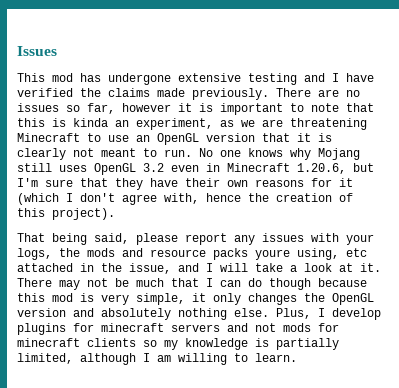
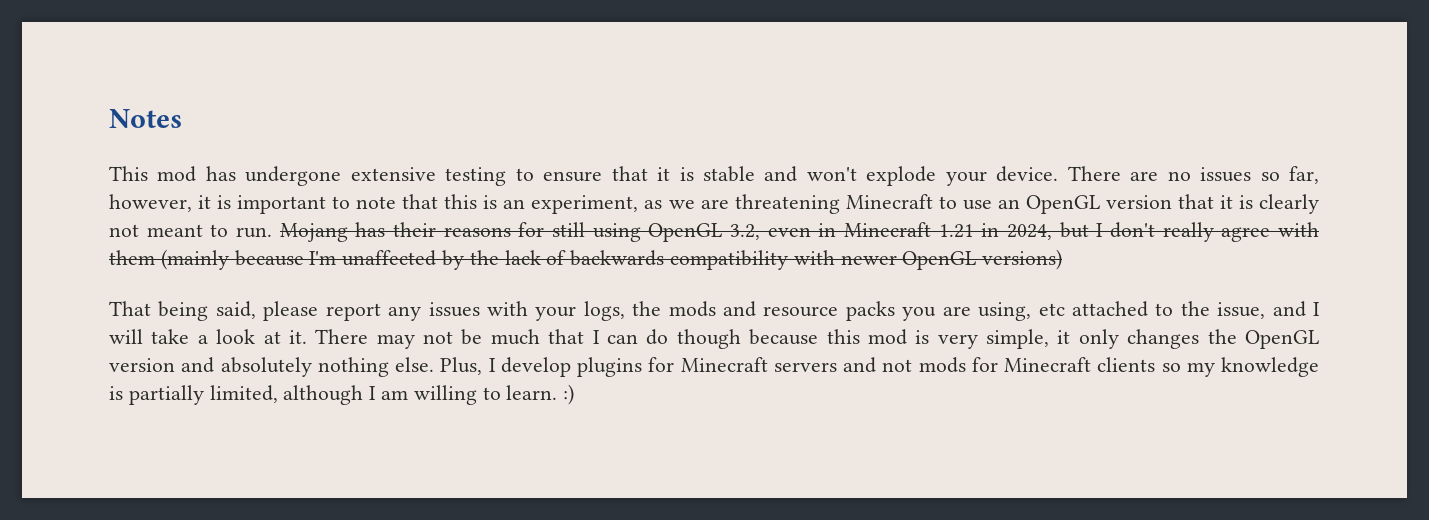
- Issues
+ Notes
- This mod has undergone extensive testing and I have verified the claims made previously.
+ This mod has undergone extensive testing to ensure that it is stable and won't explode your device.
- There are no issues so far, however it is important to note that this is kinda an experiment, as we are threatening Minecraft to use an OpenGL version that it is clearly not meant to run.
+ There are no issues so far, however, it is important to note that this is an experiment, as we are threatening Minecraft to use an OpenGL version that it is clearly not meant to run.
- No one knows why Mojang still uses OpenGL 3.2 even in Minecraft 1.20.6, but I'm sure that they have their own reasons for it (which I don't agree with, hence the creation of this project).
+ Mojang has their reasons for still using OpenGL 3.2, even in Minecraft 1.21 in 2024, but I don't really agree with them (mainly because I'm unaffected by the lack of backwards compatibility with newer OpenGL versions)
- That being said, please report any issues with your logs, the mods and resource packs youre using, etc attached in the issue, and I will take a look at it.
+ That being said, please report any issues with your logs, the mods and resource packs you are using, etc attached to the issue, and I will take a look at it.
- Plus, I develop plugins for minecraft servers and not mods for minecraft clients so my knowledge is partially limited, although I am willing to learn.
+ Plus, I develop plugins for Minecraft servers and not mods for Minecraft clients so my knowledge is partially limited, although I am willing to learn. :)

